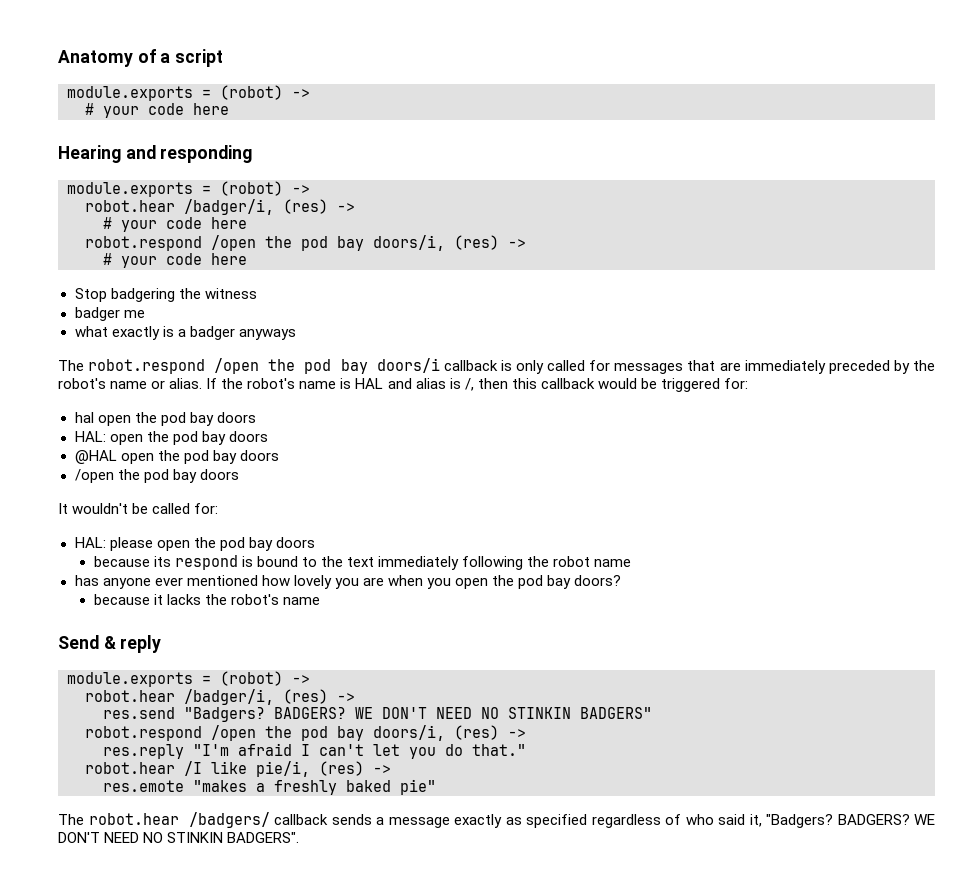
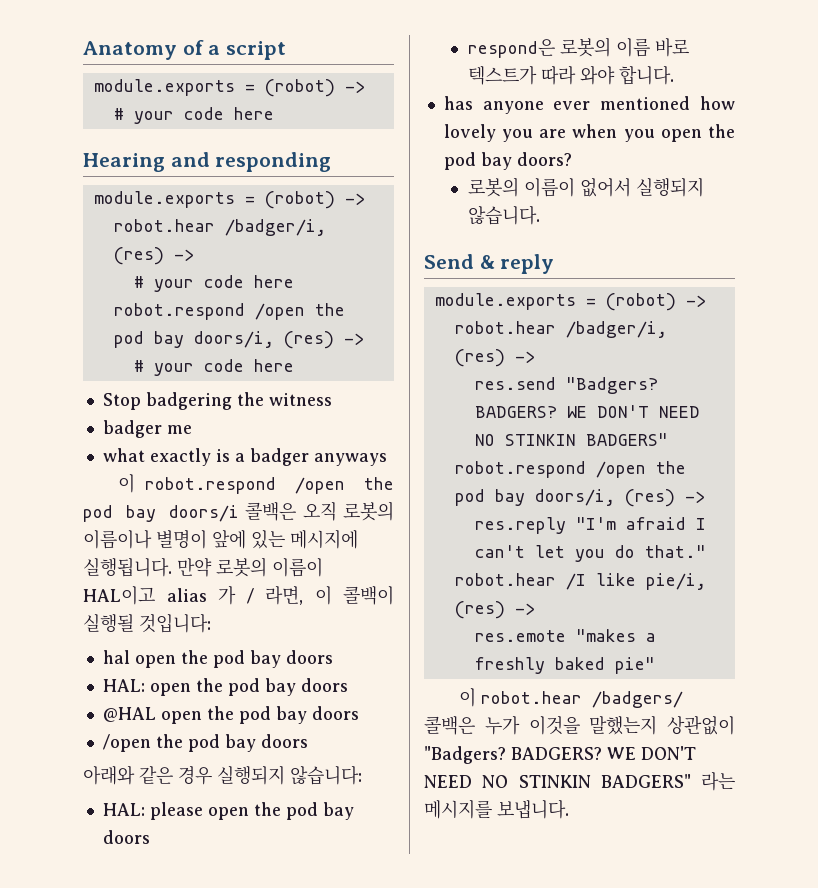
- The robot.respond /open the pod bay doors/i callback is only called for messages that are immediately preceded by the robot's name or alias. If the robot's name is HAL and alias is /, then this callback would be triggered for:
+ 이 robot.respond /open the pod bay doors/i 콜백은 오직 로봇의 이름이나 별명이 앞에 있는 메시지에 실행됩니다. 만약 로봇의 이름이 HAL이고 alias 가 / 라면, 이 콜백이 실행될 것입니다:
- It wouldn't be called for:
+ 아래와 같은 경우 실행되지 않습니다:
- because its respond is bound to the text immediately following the robot name
+ respond은 로봇의 이름 바로 텍스트가 따라 와야 합니다.
- because it lacks the robot's name
+ 로봇의 이름이 없어서 실행되지 않습니다.
- The robot.hear /badgers/ callback sends a message exactly as specified regardless of who said it, "Badgers? BADGERS? WE DON'T NEED NO STINKIN BADGERS".
+ 이 robot.hear /badgers/ 콜백은 누가 이것을 말했는지 상관없이 "Badgers? BADGERS? WE DON'T NEED NO STINKIN BADGERS" 라는 메시지를 보냅니다.

